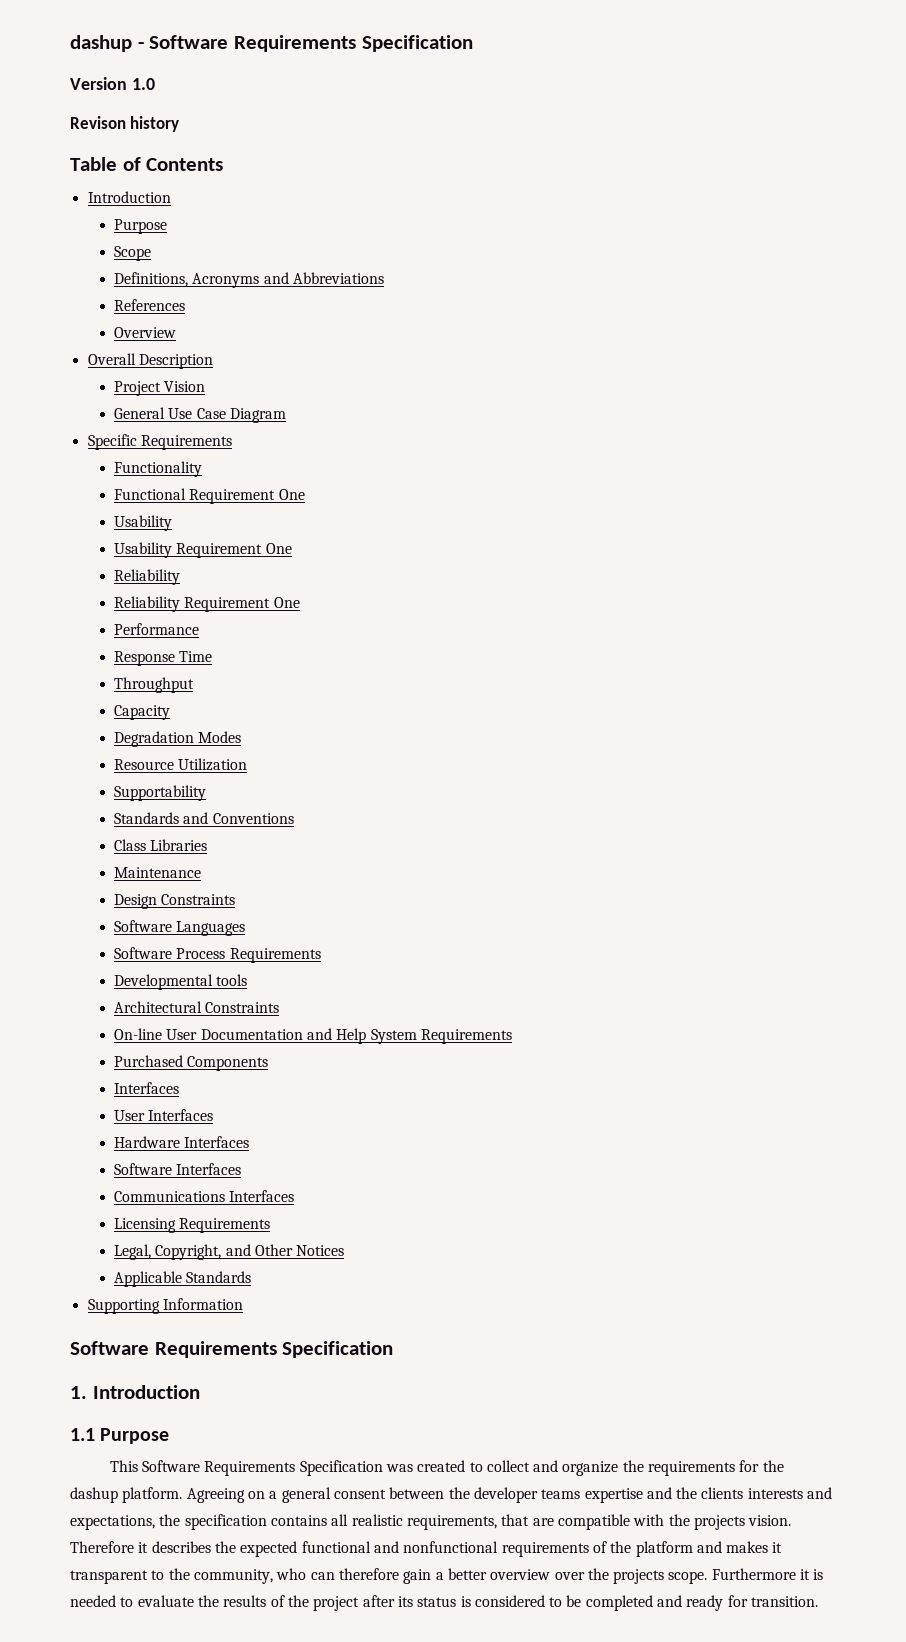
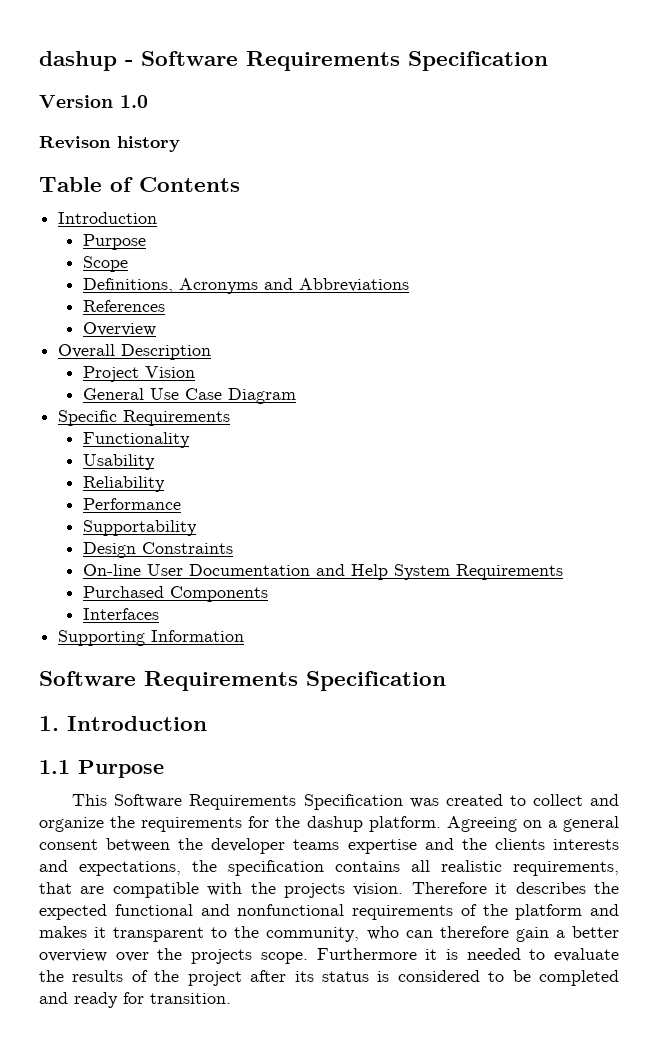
- Functional Requirement One
  Usability
- Usability Requirement One
  Reliability
- Reliability Requirement One
  Performance
- Response Time
- Throughput
- Capacity
- Degradation Modes
- Resource Utilization
  Supportability
- Standards and Conventions
- Class Libraries
- Maintenance
  Design Constraints
- Software Languages
- Software Process Requirements
- Developmental tools
- Architectural Constraints
- User Interfaces
- Hardware Interfaces
- Software Interfaces
- Communications Interfaces
- Licensing Requirements
- Legal, Copyright, and Other Notices
- Applicable Standards

